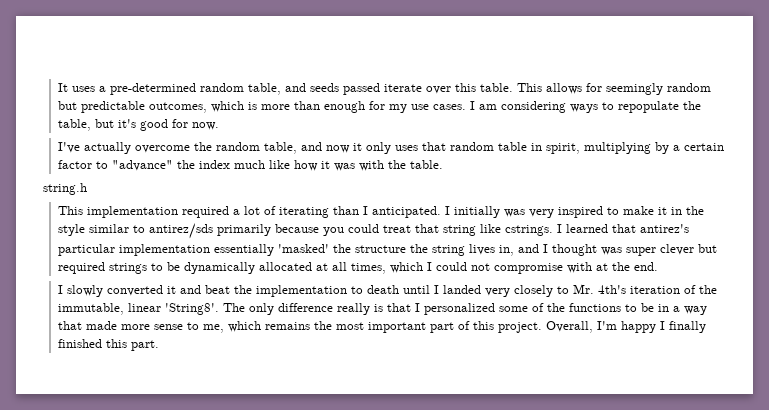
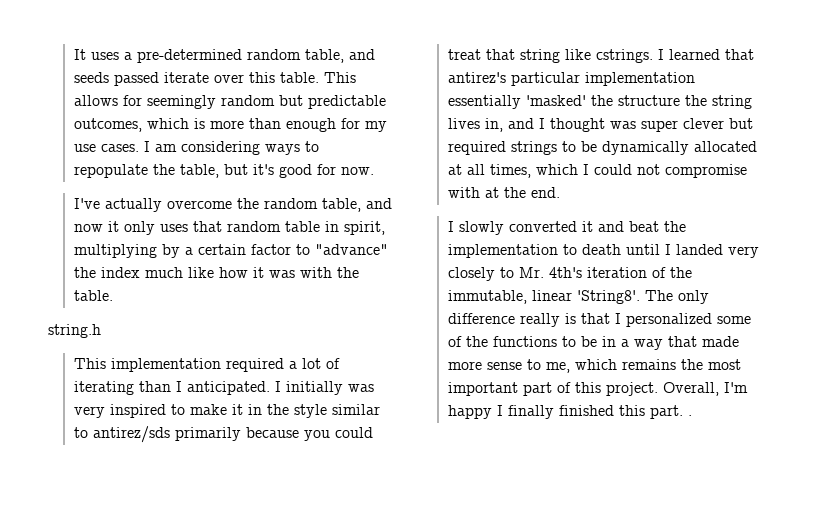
- Overall, I'm happy I finally finished this part.
+ Overall, I'm happy I finally finished this part. .

